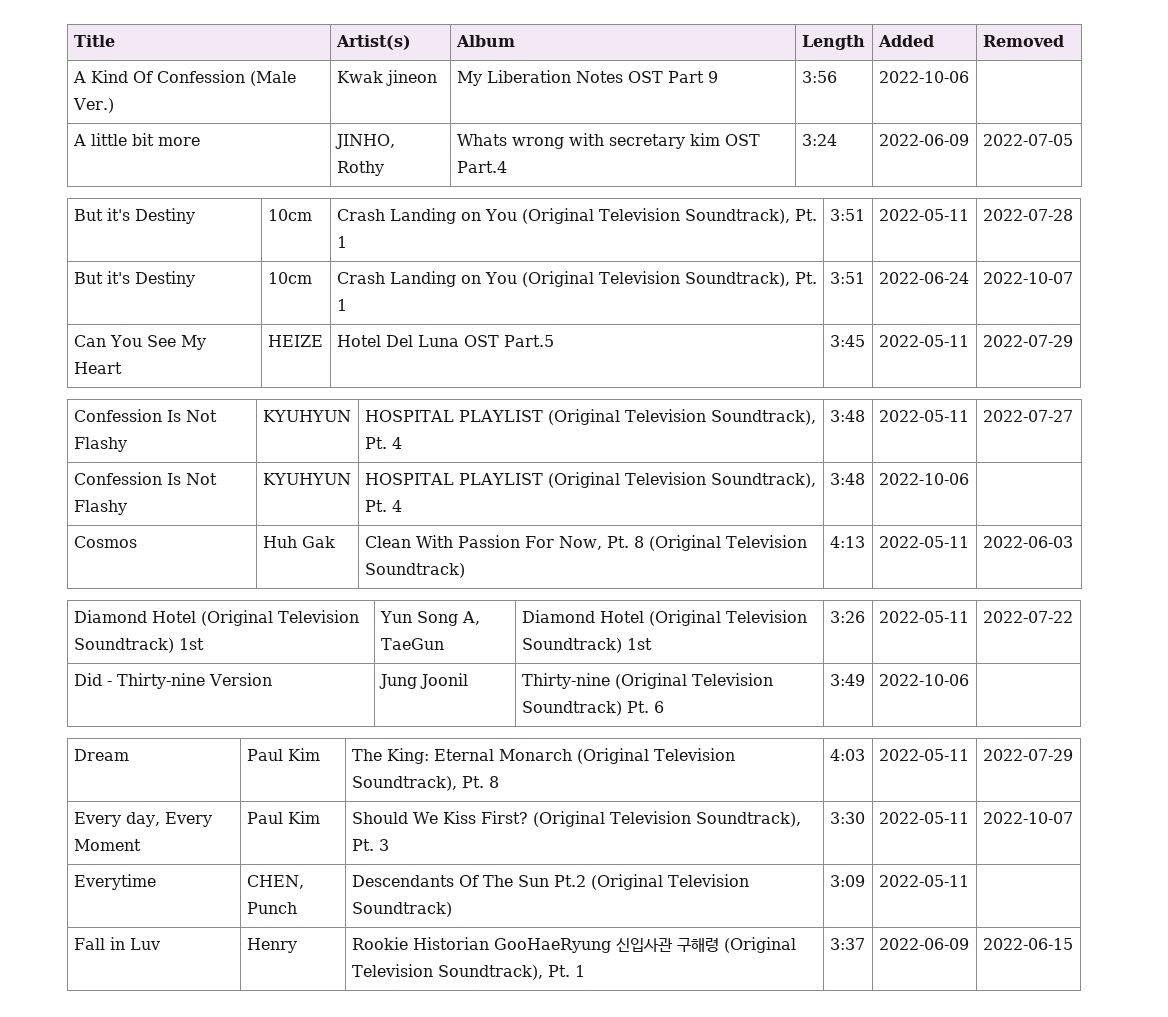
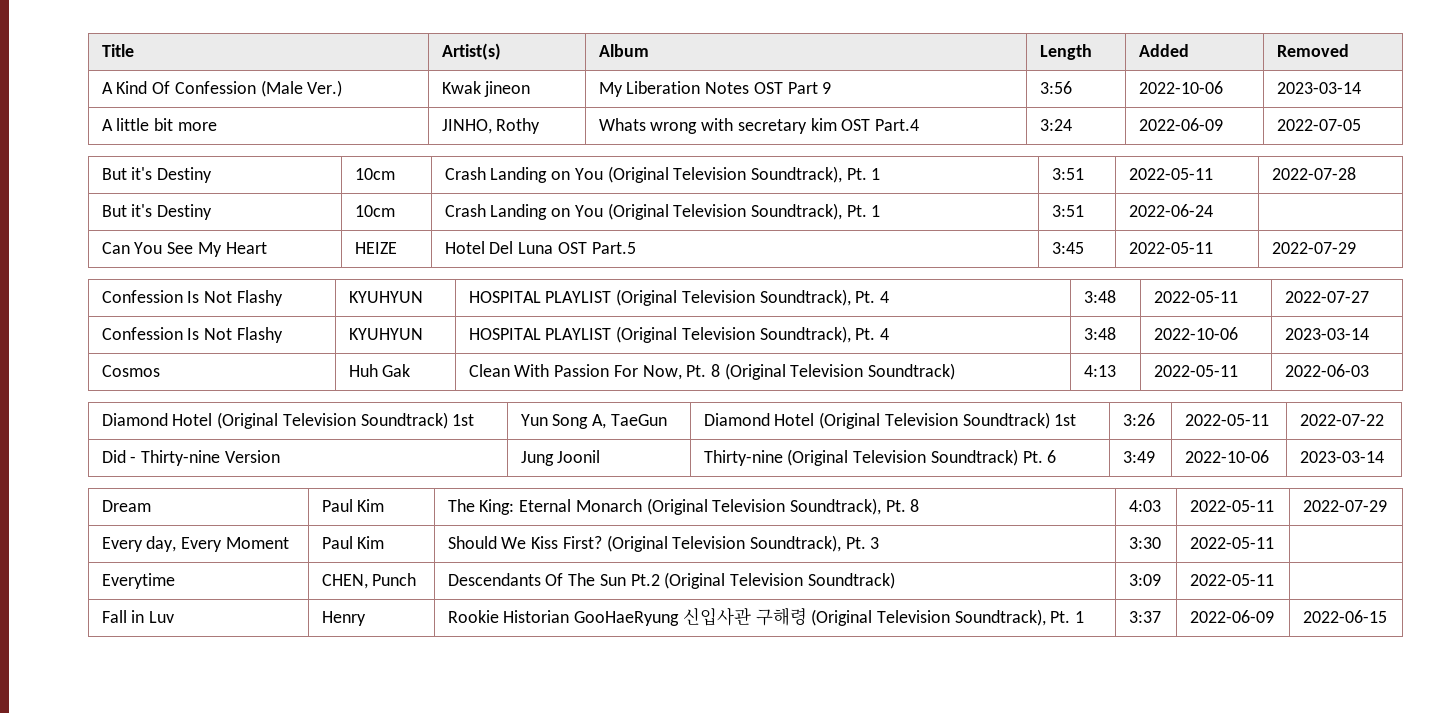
- A Kind Of Confession (Male Ver.) | Kwak jineon | My Liberation Notes OST Part 9 | 3:56 | 2022-10-06 |
+ A Kind Of Confession (Male Ver.) | Kwak jineon | My Liberation Notes OST Part 9 | 3:56 | 2022-10-06 | 2023-03-14
- But it's Destiny | 10cm | Crash Landing on You (Original Television Soundtrack), Pt. 1 | 3:51 | 2022-06-24 | 2022-10-07
+ But it's Destiny | 10cm | Crash Landing on You (Original Television Soundtrack), Pt. 1 | 3:51 | 2022-06-24 |
- Confession Is Not Flashy | KYUHYUN | HOSPITAL PLAYLIST (Original Television Soundtrack), Pt. 4 | 3:48 | 2022-10-06 |
+ Confession Is Not Flashy | KYUHYUN | HOSPITAL PLAYLIST (Original Television Soundtrack), Pt. 4 | 3:48 | 2022-10-06 | 2023-03-14
- Did - Thirty-nine Version | Jung Joonil | Thirty-nine (Original Television Soundtrack) Pt. 6 | 3:49 | 2022-10-06 |
+ Did - Thirty-nine Version | Jung Joonil | Thirty-nine (Original Television Soundtrack) Pt. 6 | 3:49 | 2022-10-06 | 2023-03-14
- Every day, Every Moment | Paul Kim | Should We Kiss First? (Original Television Soundtrack), Pt. 3 | 3:30 | 2022-05-11 | 2022-10-07
+ Every day, Every Moment | Paul Kim | Should We Kiss First? (Original Television Soundtrack), Pt. 3 | 3:30 | 2022-05-11 |

